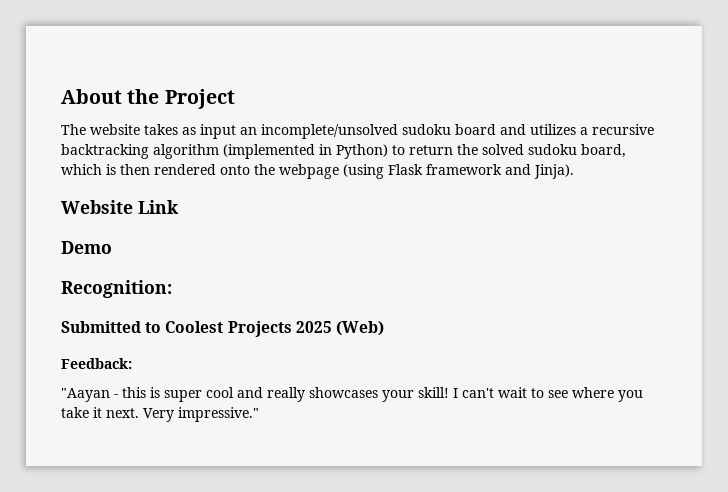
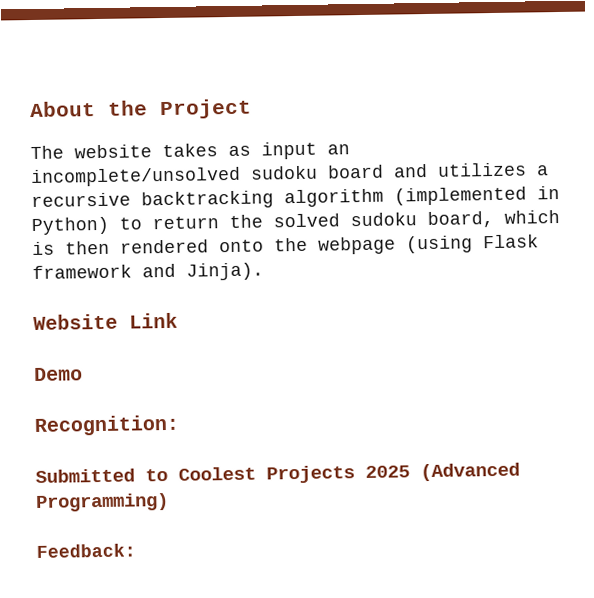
- Submitted to Coolest Projects 2025 (Web)
+ Submitted to Coolest Projects 2025 (Advanced Programming)
- "Aayan - this is super cool and really showcases your skill! I can't wait to see where you take it next. Very impressive."

